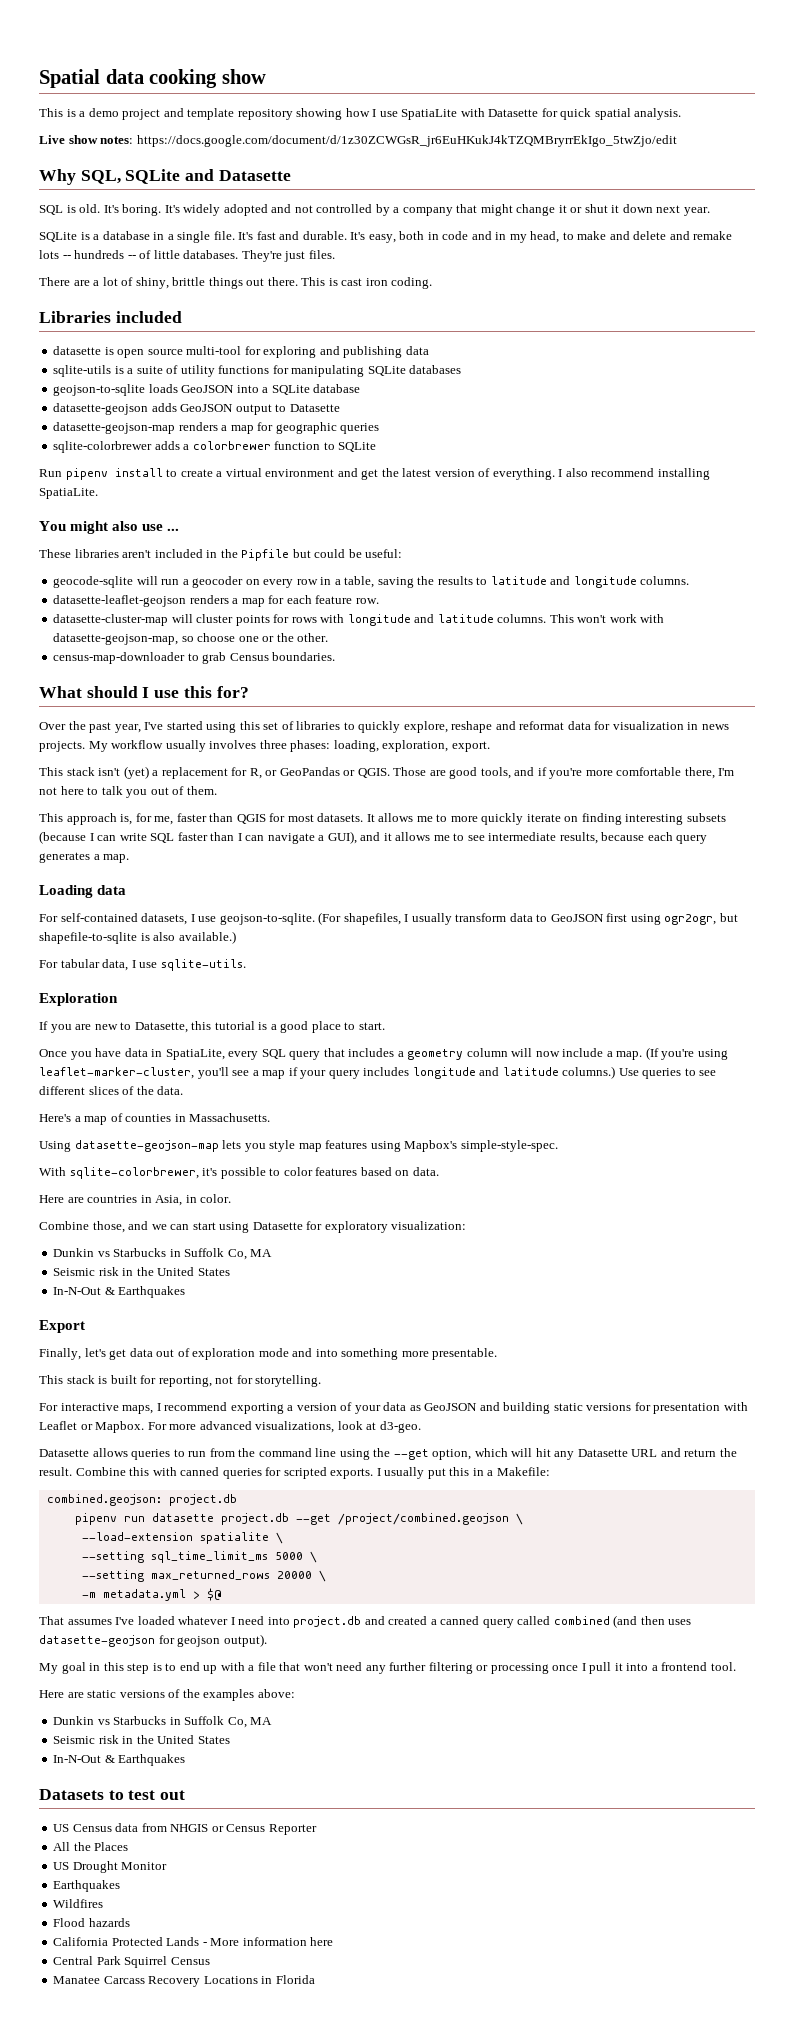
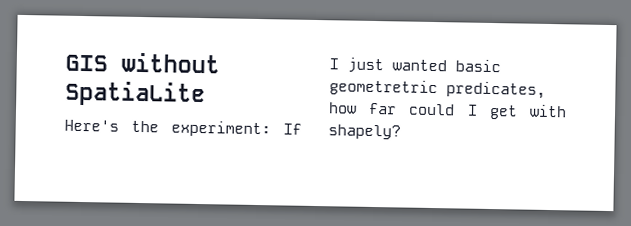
- Spatial data cooking show
- This is a demo project and template repository showing how I use SpatiaLite with Datasette for quick spatial analysis.
- Live show notes: https://docs.google.com/document/d/1z30ZCWGsR_jr6EuHKukJ4kTZQMBryrrEkIgo_5twZjo/edit
- Why SQL, SQLite and Datasette
- SQL is old. It's boring. It's widely adopted and not controlled by a company that might change it or shut it down next year.
- SQLite is a database in a single file. It's fast and durable. It's easy, both in code and in my head, to make and delete and remake lots -- hundreds -- of little databases. They're just files.
- There are a lot of shiny, brittle things out there. This is cast iron coding.
- Libraries included
- datasette is open source multi-tool for exploring and publishing data
- sqlite-utils is a suite of utility functions for manipulating SQLite databases
- geojson-to-sqlite loads GeoJSON into a SQLite database
- datasette-geojson adds GeoJSON output to Datasette
- datasette-geojson-map renders a map for geographic queries
- sqlite-colorbrewer adds a colorbrewer function to SQLite
- Run pipenv install to create a virtual environment and get the latest version of everything. I also recommend installing SpatiaLite.
- You might also use ...
- These libraries aren't included in the Pipfile but could be useful:
- geocode-sqlite will run a geocoder on every row in a table, saving the results to latitude and longitude columns.
- datasette-leaflet-geojson renders a map for each feature row.
- datasette-cluster-map will cluster points for rows with longitude and latitude columns. This won't work with datasette-geojson-map, so choose one or the other.
- census-map-downloader to grab Census boundaries.
- What should I use this for?
- Over the past year, I've started using this set of libraries to quickly explore, reshape and reformat data for visualization in news projects. My workflow usually involves three phases: loading, exploration, export.
- This stack isn't (yet) a replacement for R, or GeoPandas or QGIS. Those are good tools, and if you're more comfortable there, I'm not here to talk you out of them.
- This approach is, for me, faster than QGIS for most datasets. It allows me to more quickly iterate on finding interesting subsets (because I can write SQL faster than I can navigate a GUI), and it allows me to see intermediate results, because each query generates a map.
- Loading data
- For self-contained datasets, I use geojson-to-sqlite. (For shapefiles, I usually transform data to GeoJSON first using ogr2ogr, but shapefile-to-sqlite is also available.)
- For tabular data, I use sqlite-utils.
- Exploration
- If you are new to Datasette, this tutorial is a good place to start.
- Once you have data in SpatiaLite, every SQL query that includes a geometry column will now include a map. (If you're using leaflet-marker-cluster, you'll see a map if your query includes longitude and latitude columns.) Use queries to see different slices of the data.
- Here's a map of counties in Massachusetts.
- Using datasette-geojson-map lets you style map features using Mapbox's simple-style-spec.
- With sqlite-colorbrewer, it's possible to color features based on data.
- Here are countries in Asia, in color.
- Combine those, and we can start using Datasette for exploratory visualization:
- Dunkin vs Starbucks in Suffolk Co, MA
- Seismic risk in the United States
- In-N-Out & Earthquakes
- Export
- Finally, let's get data out of exploration mode and into something more presentable.
- This stack is built for reporting, not for storytelling.
- For interactive maps, I recommend exporting a version of your data as GeoJSON and building static versions for presentation with Leaflet or Mapbox. For more advanced visualizations, look at d3-geo.
- Datasette allows queries to run from the command line using the --get option, which will hit any Datasette URL and return the result. Combine this with canned queries for scripted exports. I usually put this in a Makefile:
- combined.geojson: project.db
- pipenv run datasette project.db --get /project/combined.geojson \
- --load-extension spatialite \
- --setting sql_time_limit_ms 5000 \
- --setting max_returned_rows 20000 \
- -m metadata.yml > $@
- That assumes I've loaded whatever I need into project.db and created a canned query called combined (and then uses datasette-geojson for geojson output).
- My goal in this step is to end up with a file that won't need any further filtering or processing once I pull it into a frontend tool.
- Here are static versions of the examples above:
- Dunkin vs Starbucks in Suffolk Co, MA
- Seismic risk in the United States
- In-N-Out & Earthquakes
- Datasets to test out
- US Census data from NHGIS or Census Reporter
- All the Places
- US Drought Monitor
- Earthquakes
- Wildfires
- Flood hazards
- California Protected Lands - More information here
- Central Park Squirrel Census
- Manatee Carcass Recovery Locations in Florida
+ GIS without SpatiaLite
+ Here's the experiment: If I just wanted basic geometretric predicates, how far could I get with shapely?

